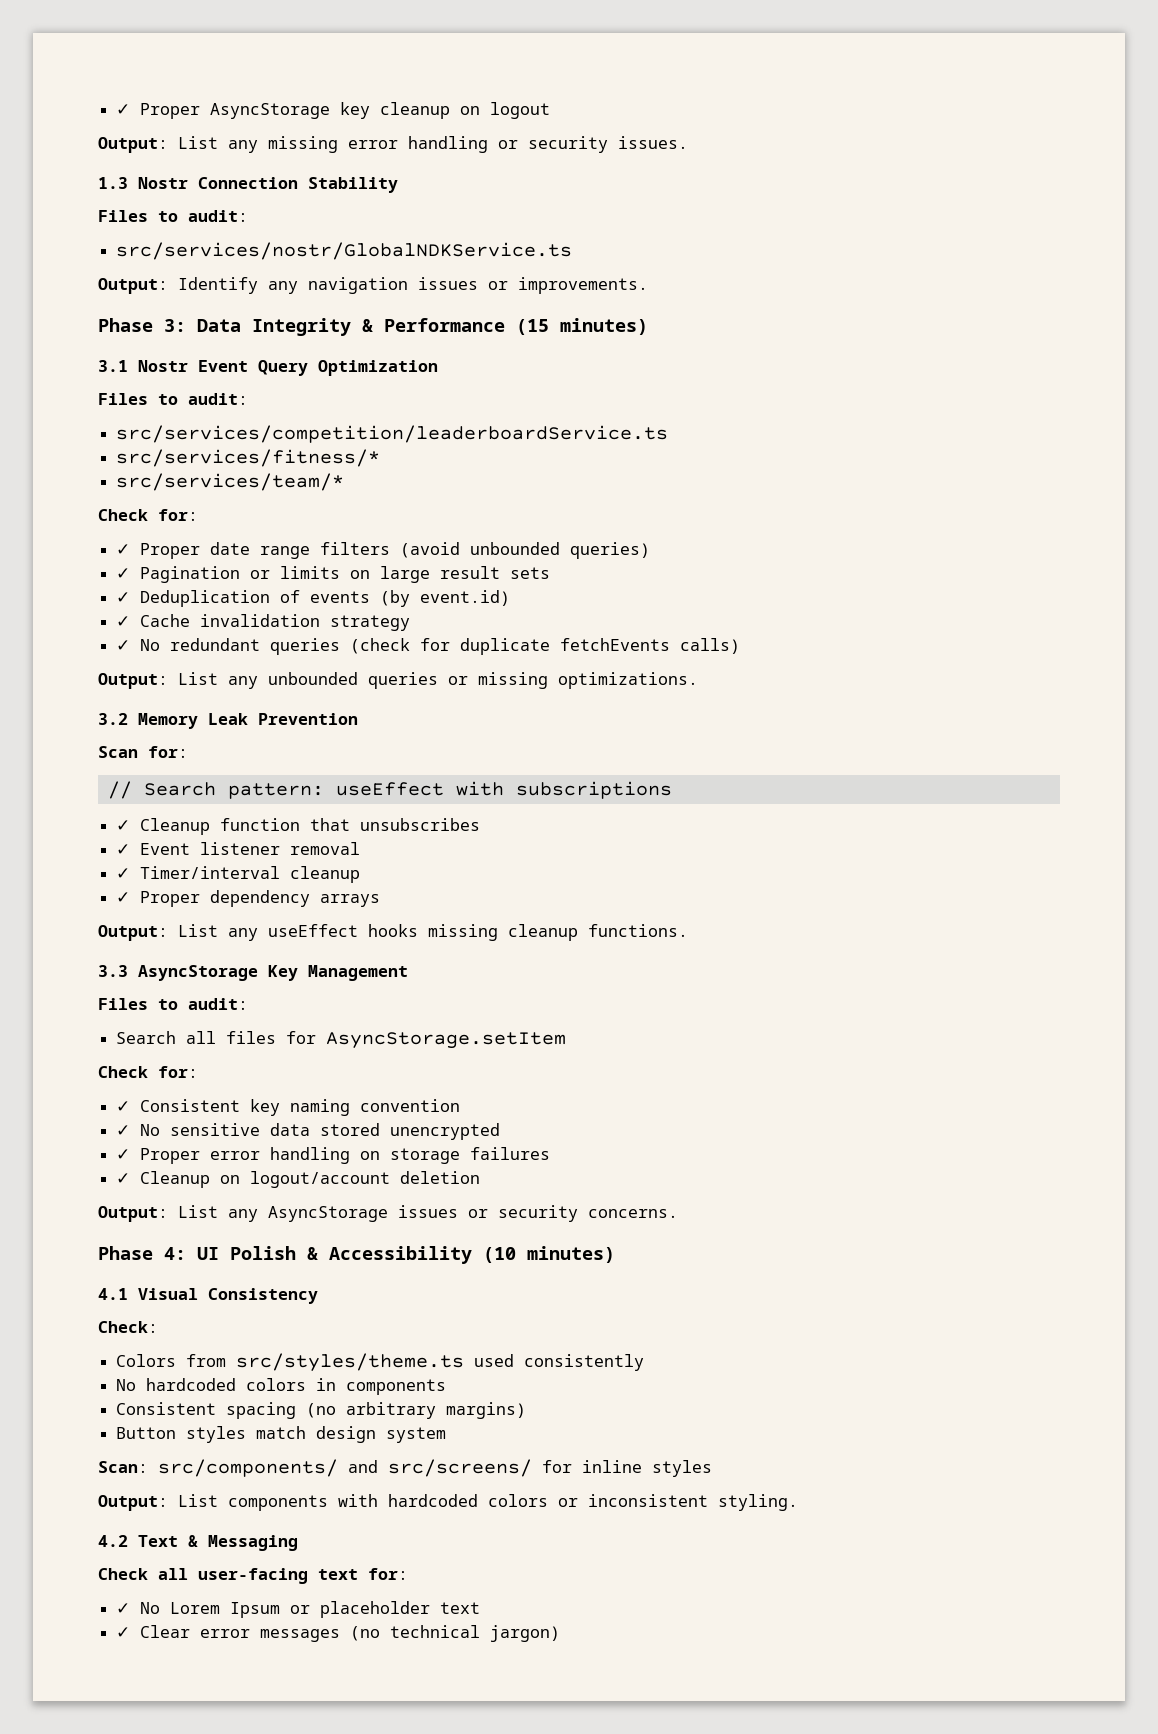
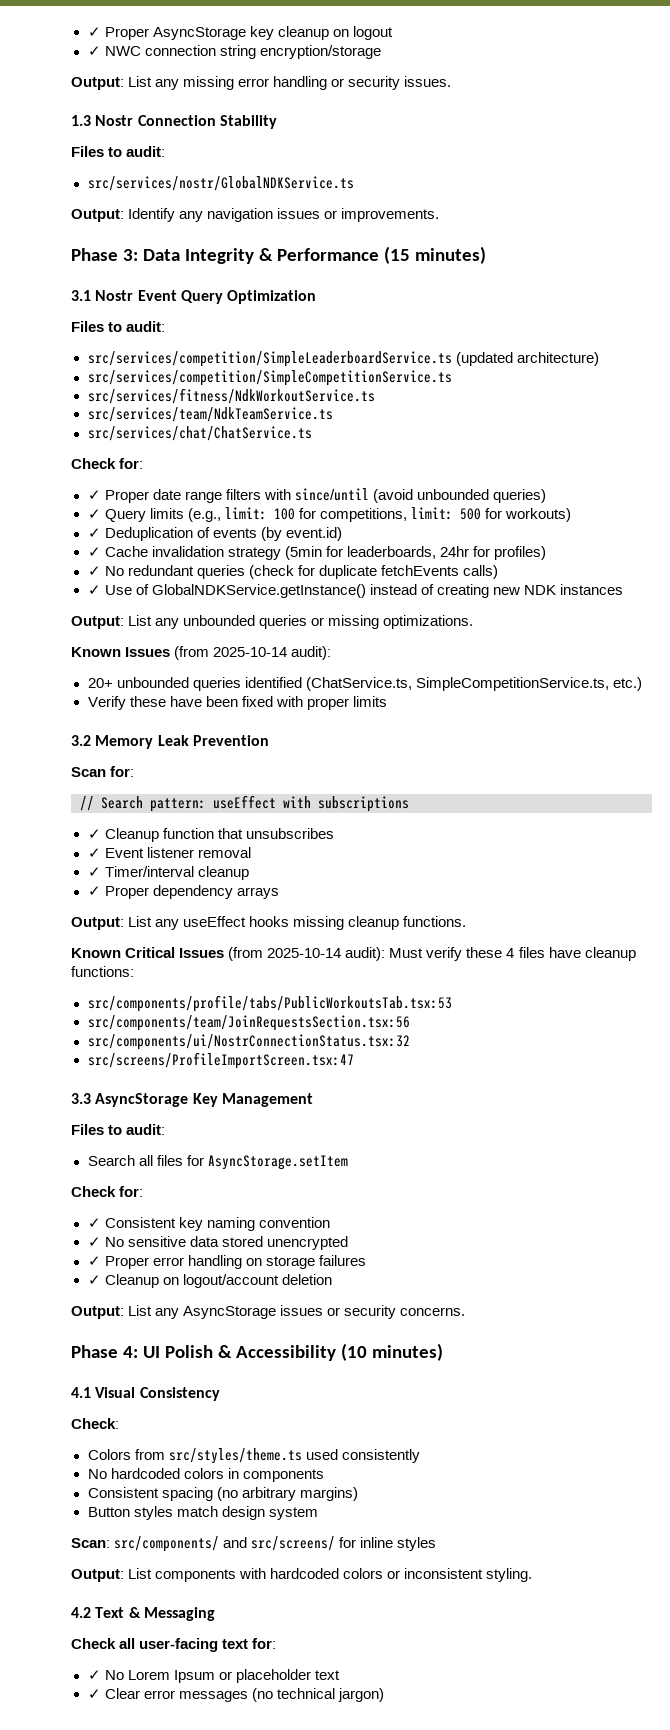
+ ✓ NWC connection string encryption/storage
- src/services/competition/leaderboardService.ts
- src/services/fitness/*
- src/services/team/*
+ src/services/competition/SimpleLeaderboardService.ts (updated architecture)
+ src/services/competition/SimpleCompetitionService.ts
+ src/services/fitness/NdkWorkoutService.ts
+ src/services/team/NdkTeamService.ts
+ src/services/chat/ChatService.ts
- ✓ Proper date range filters (avoid unbounded queries)
+ ✓ Proper date range filters with since/until (avoid unbounded queries)
- ✓ Pagination or limits on large result sets
+ ✓ Query limits (e.g., limit: 100 for competitions, limit: 500 for workouts)
- ✓ Cache invalidation strategy
+ ✓ Cache invalidation strategy (5min for leaderboards, 24hr for profiles)
+ ✓ Use of GlobalNDKService.getInstance() instead of creating new NDK instances
+ Known Issues (from 2025-10-14 audit):
+ 20+ unbounded queries identified (ChatService.ts, SimpleCompetitionService.ts, etc.)
+ Verify these have been fixed with proper limits
+ Known Critical Issues (from 2025-10-14 audit): Must verify these 4 files have cleanup functions:
+ src/components/profile/tabs/PublicWorkoutsTab.tsx:53
+ src/components/team/JoinRequestsSection.tsx:56
+ src/components/ui/NostrConnectionStatus.tsx:32
+ src/screens/ProfileImportScreen.tsx:47

